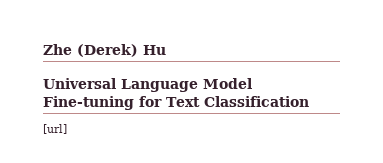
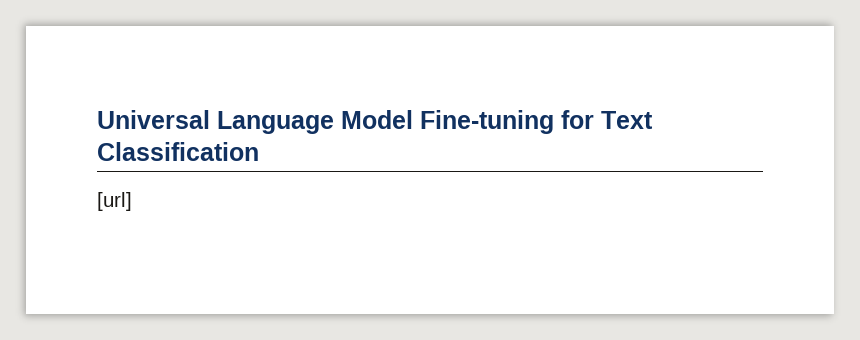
- Zhe (Derek) Hu

